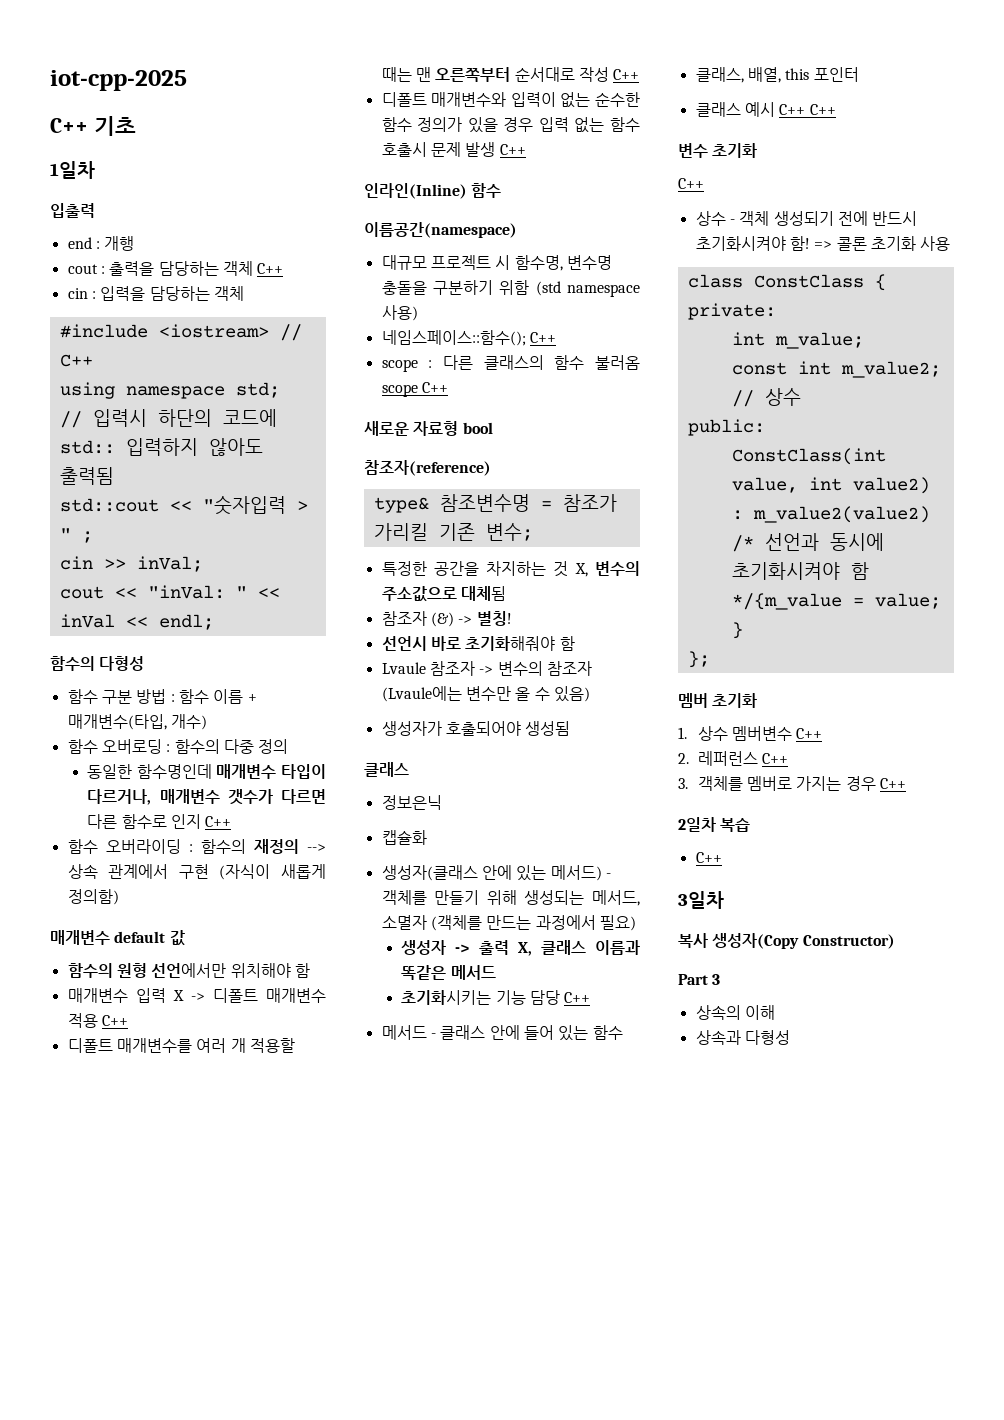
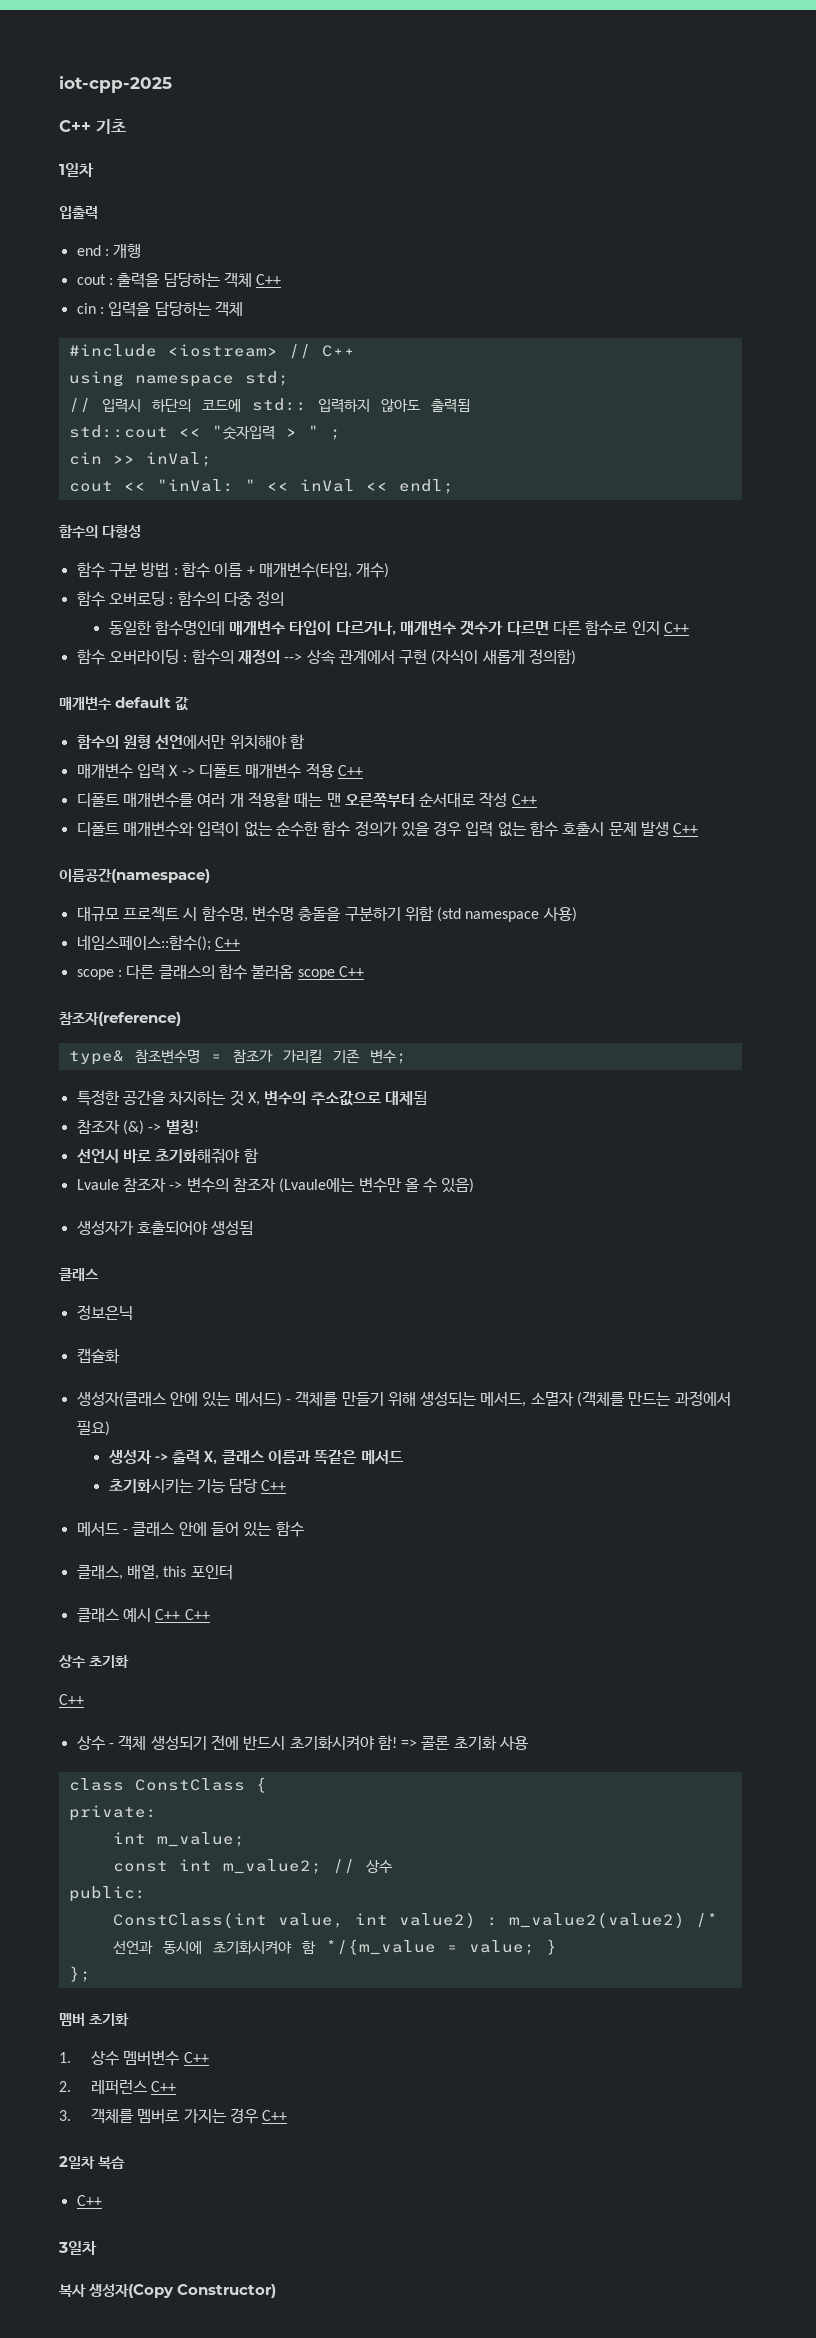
- 인라인(Inline) 함수
- 새로운 자료형 bool
- 변수 초기화
+ 상수 초기화
- Part 3
- 상속의 이해
- 상속과 다형성

